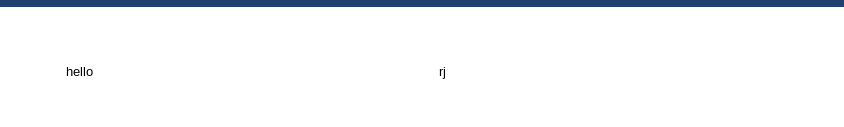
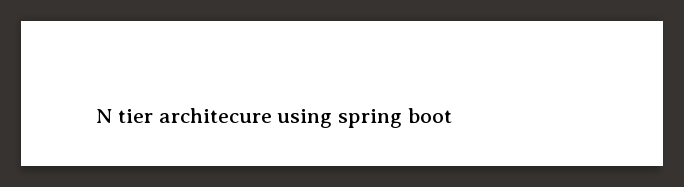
- hello
- rj
+ N tier architecure using spring boot

